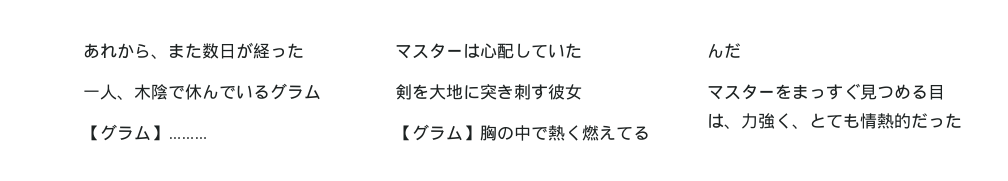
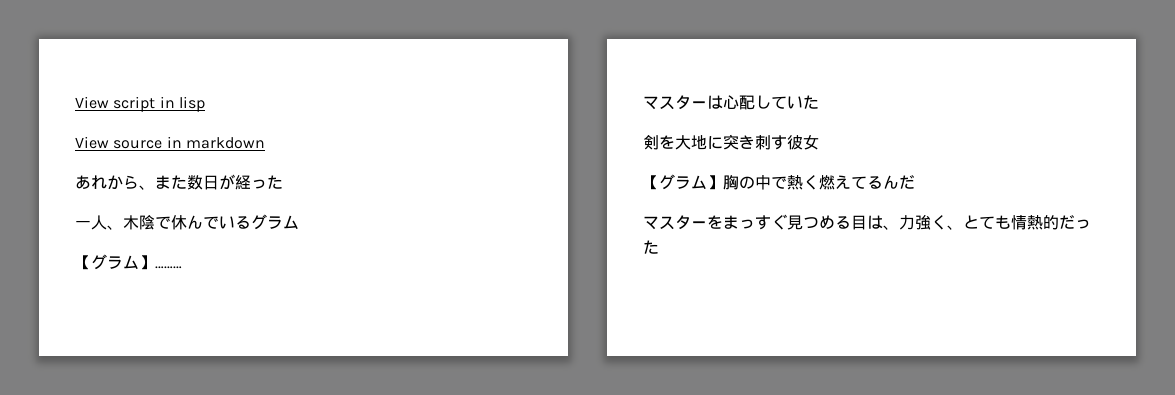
+ View script in lisp
+ View source in markdown

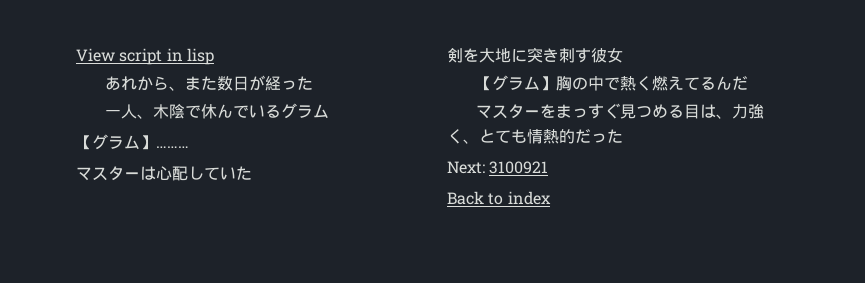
- View source in markdown
+ Next: 3100921
+ Back to index

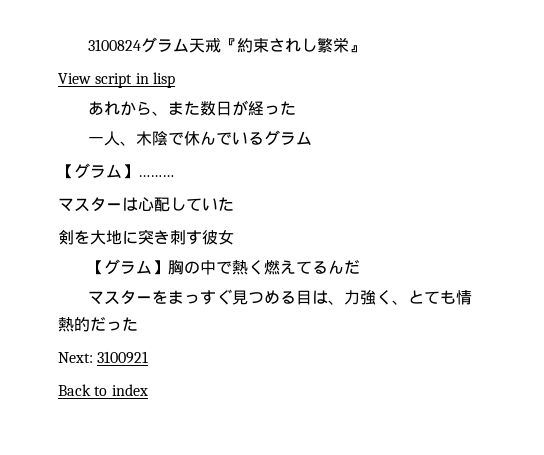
+ 3100824グラム天戒『約束されし繁栄』

